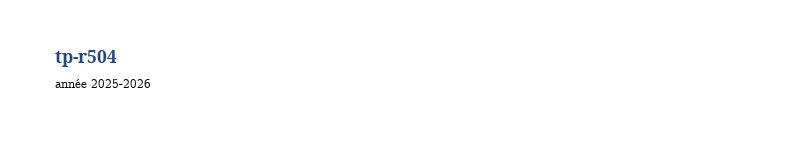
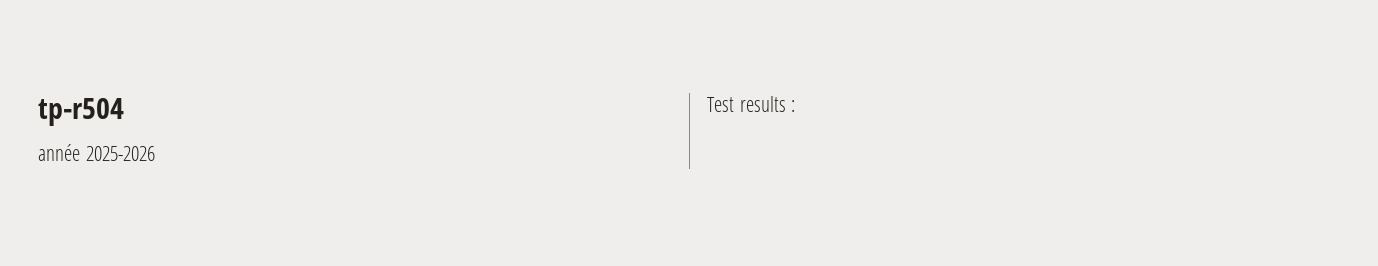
+ Test results :

